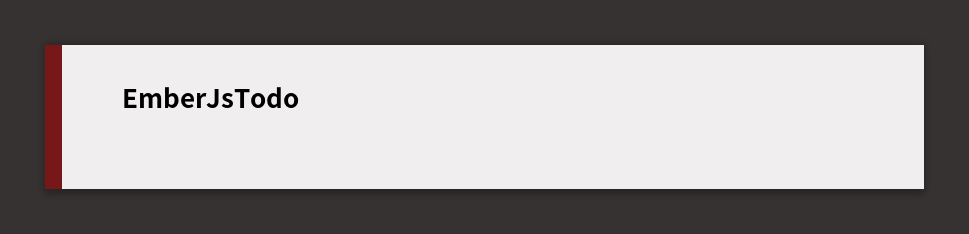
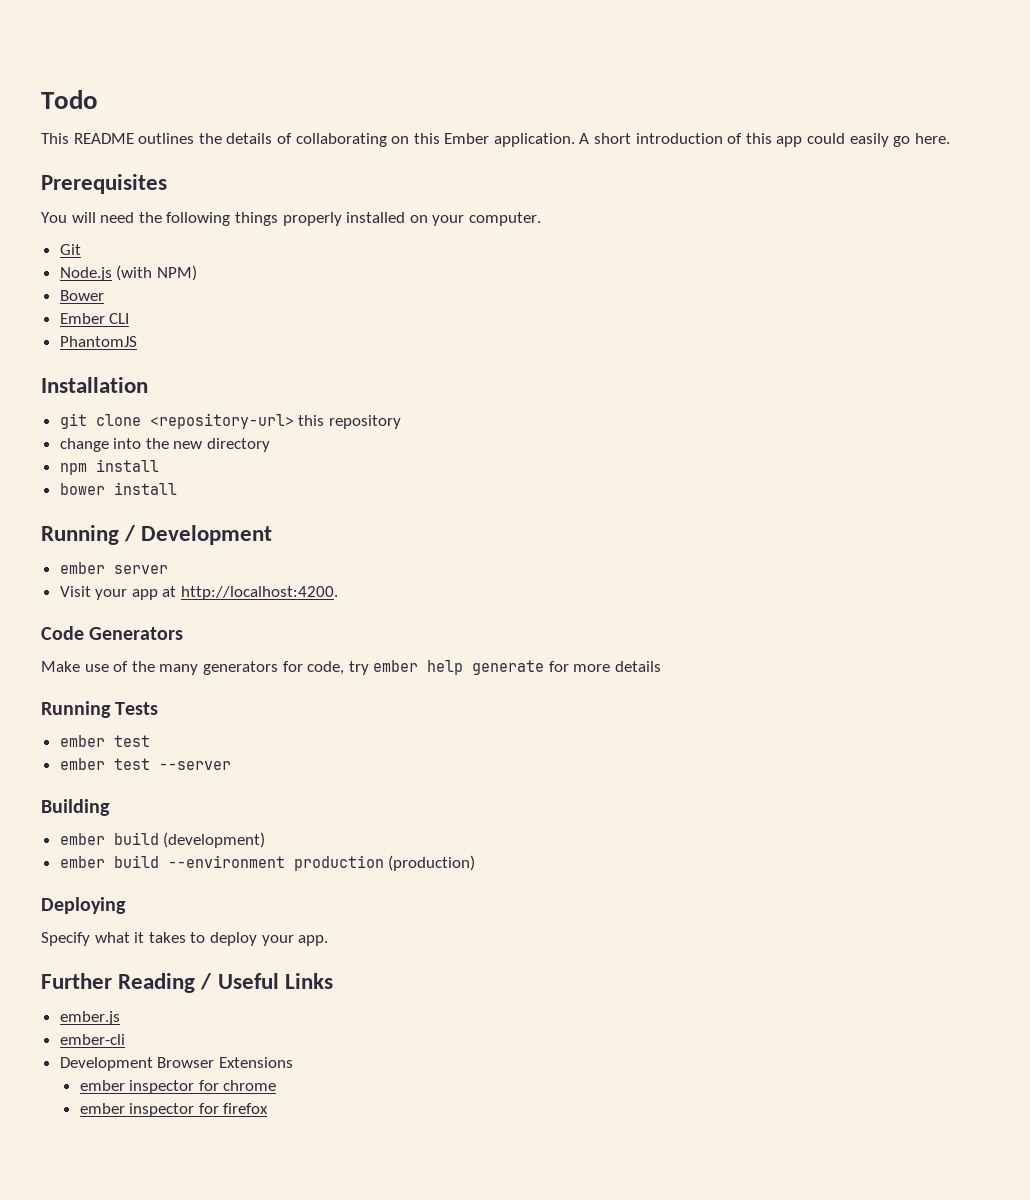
- EmberJsTodo
+ Todo
+ This README outlines the details of collaborating on this Ember application. A short introduction of this app could easily go here.
+ Prerequisites
+ You will need the following things properly installed on your computer.
+ Git
+ Node.js (with NPM)
+ Bower
+ Ember CLI
+ PhantomJS
+ Installation
+ git clone <repository-url> this repository
+ change into the new directory
+ npm install
+ bower install
+ Running / Development
+ ember server
+ Visit your app at http://localhost:4200.
+ Code Generators
+ Make use of the many generators for code, try ember help generate for more details
+ Running Tests
+ ember test
+ ember test --server
+ Building
+ ember build (development)
+ ember build --environment production (production)
+ Deploying
+ Specify what it takes to deploy your app.
+ Further Reading / Useful Links
+ ember.js
+ ember-cli
+ Development Browser Extensions
+ ember inspector for chrome
+ ember inspector for firefox

